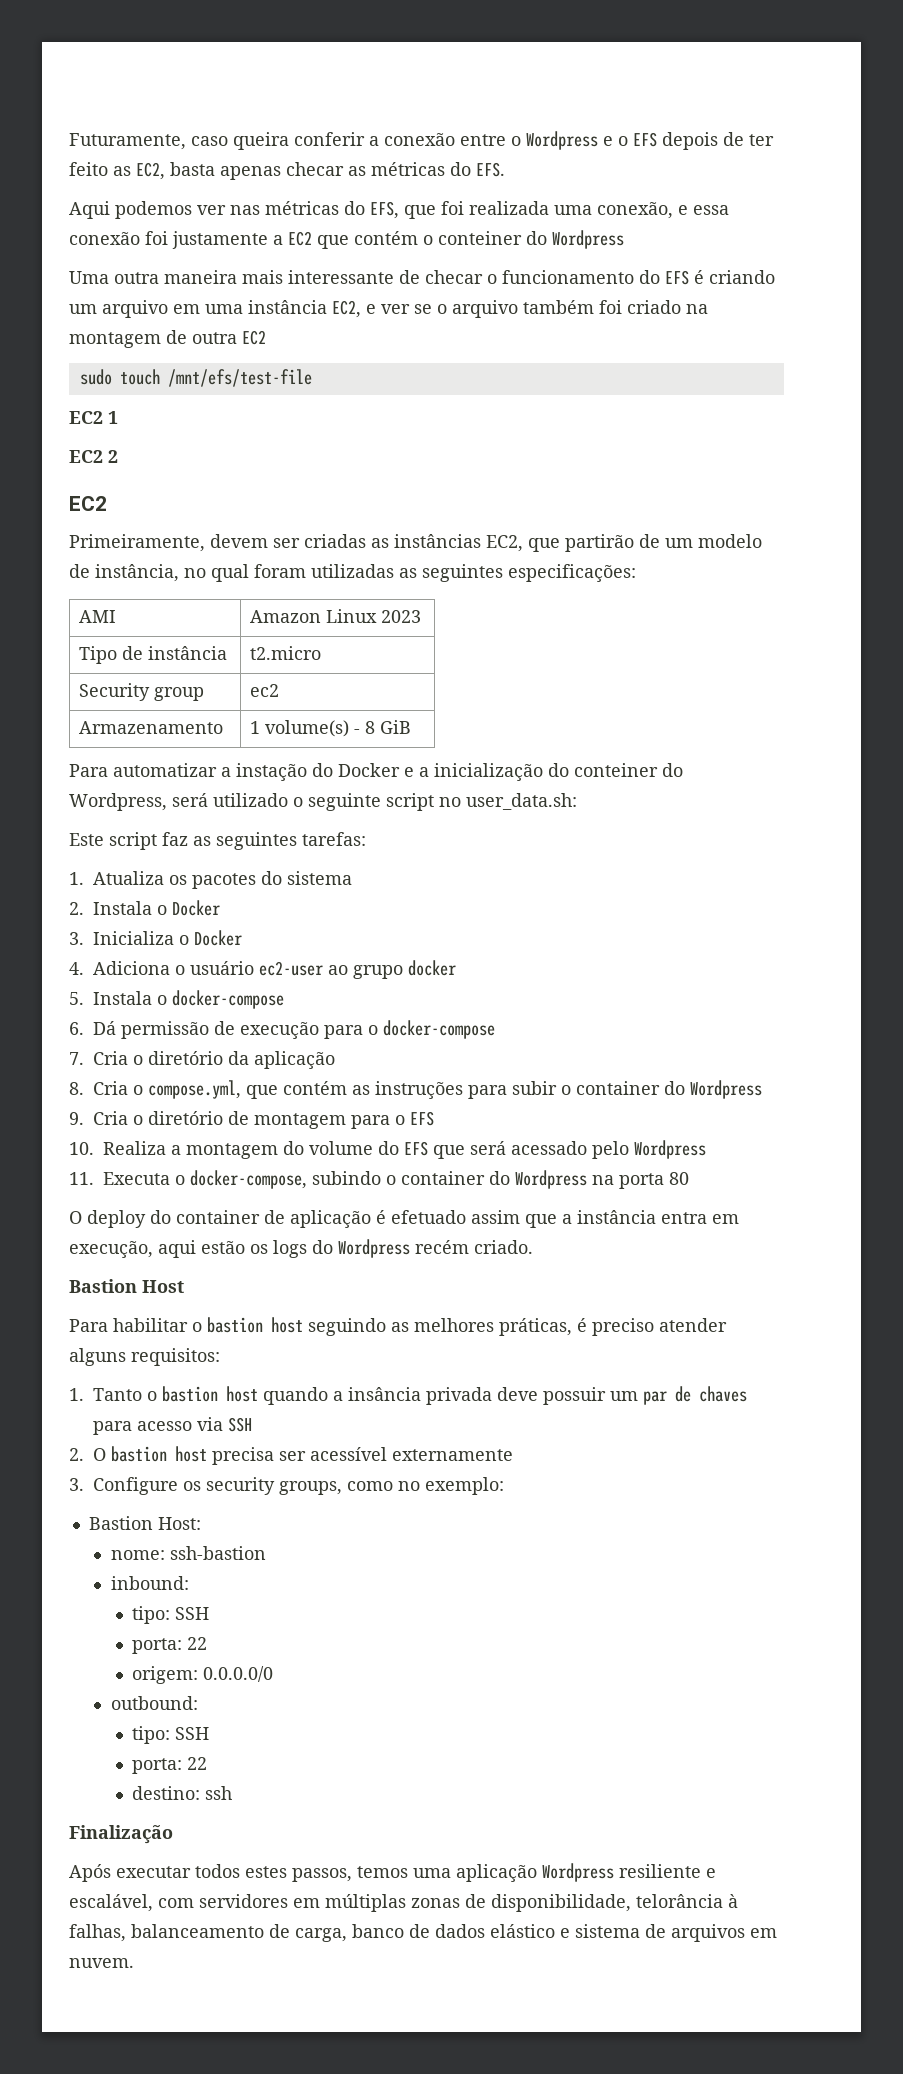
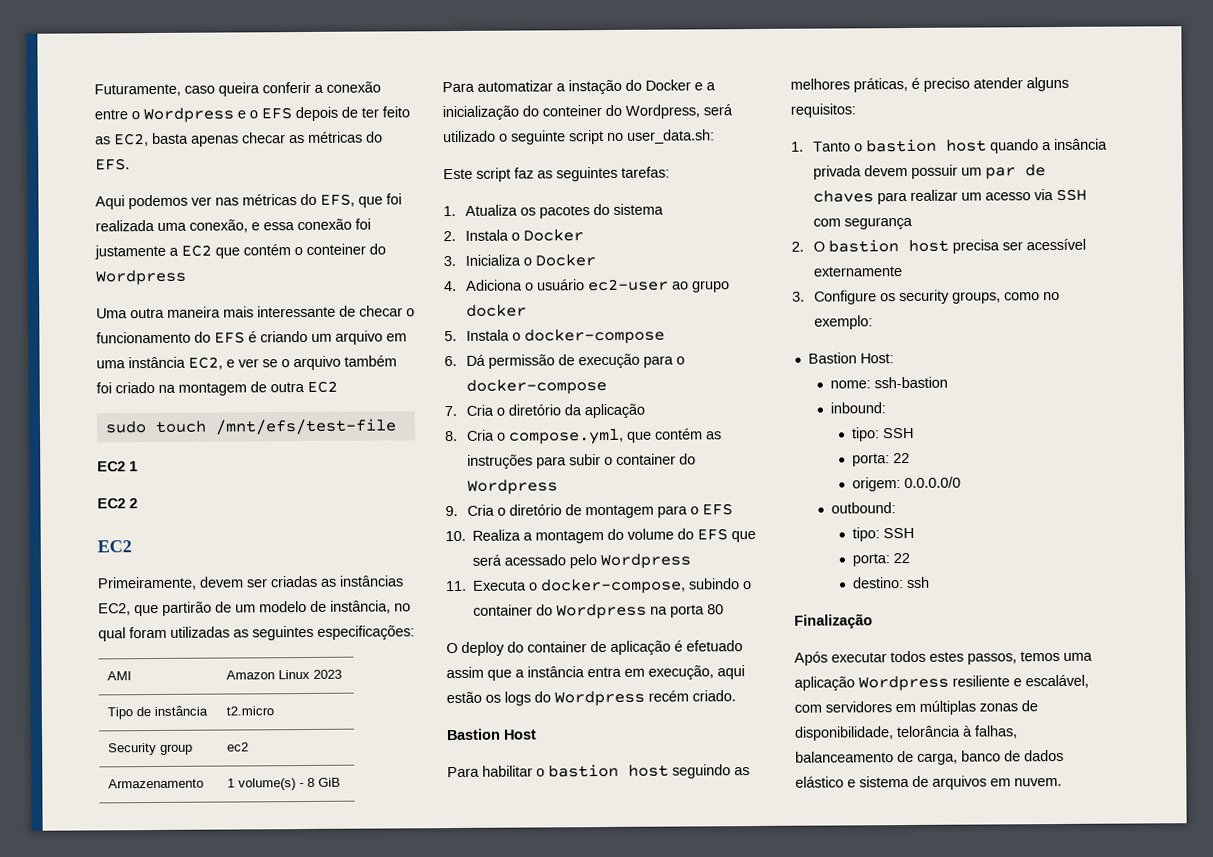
- 1. Tanto o bastion host quando a insância privada deve possuir um par de chaves para acesso via SSH
+ 1. Tanto o bastion host quando a insância privada devem possuir um par de chaves para realizar um acesso via SSH com segurança

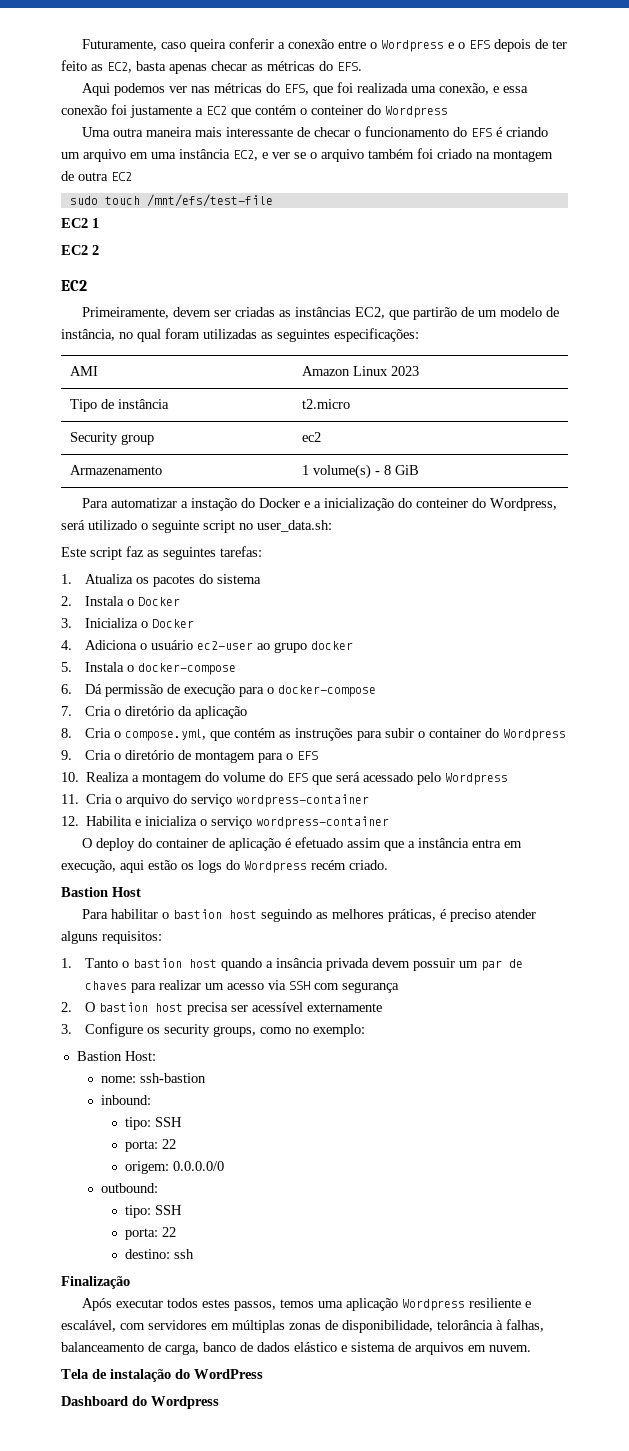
- 11. Executa o docker-compose, subindo o container do Wordpress na porta 80
+ 11. Cria o arquivo do serviço wordpress-container
+ 12. Habilita e inicializa o serviço wordpress-container
+ Tela de instalação do WordPress
+ Dashboard do Wordpress

